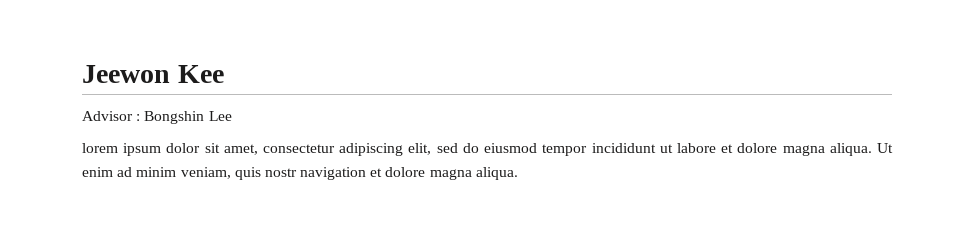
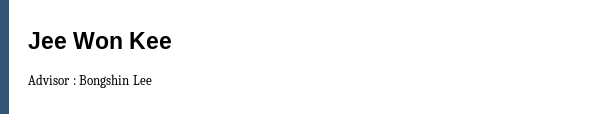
- Jeewon Kee
+ Jee Won Kee
- lorem ipsum dolor sit amet, consectetur adipiscing elit, sed do eiusmod tempor incididunt ut labore et dolore magna aliqua. Ut enim ad minim veniam, quis nostr navigation et dolore magna aliqua.

